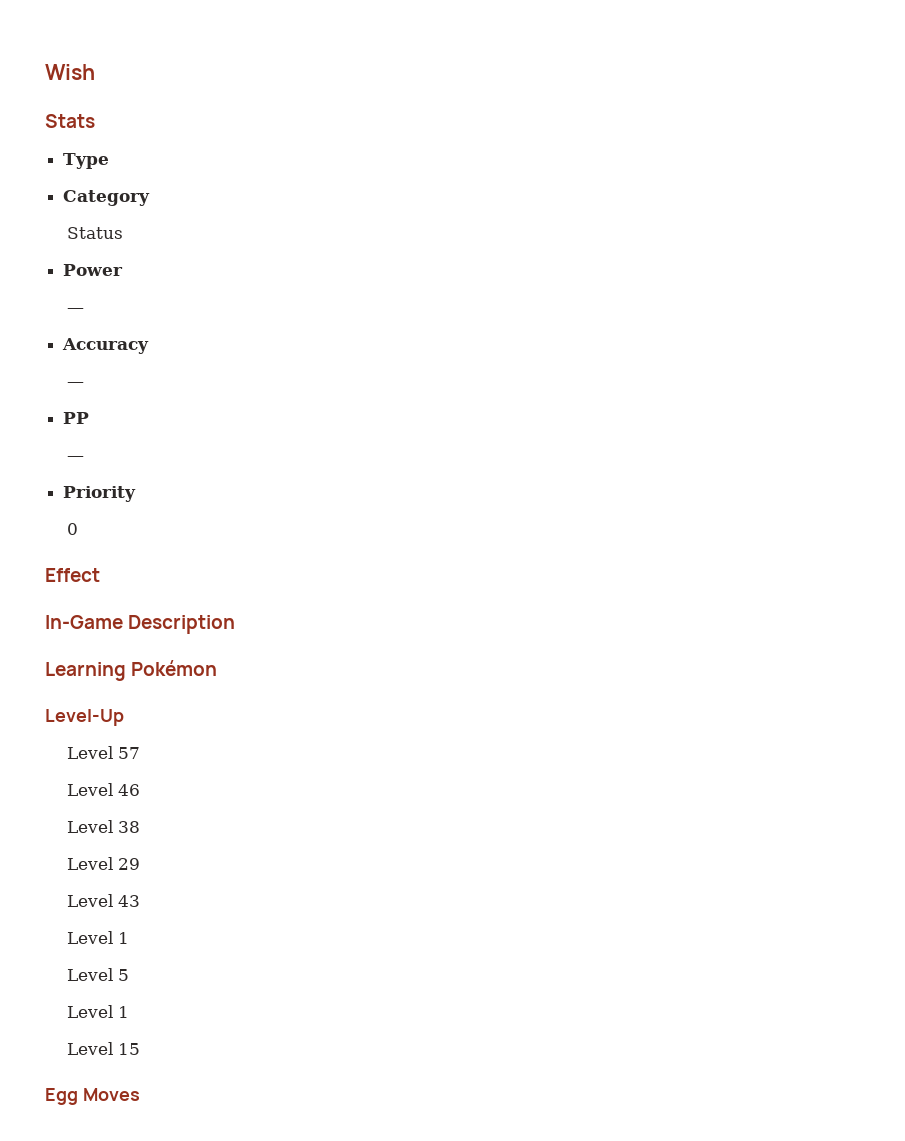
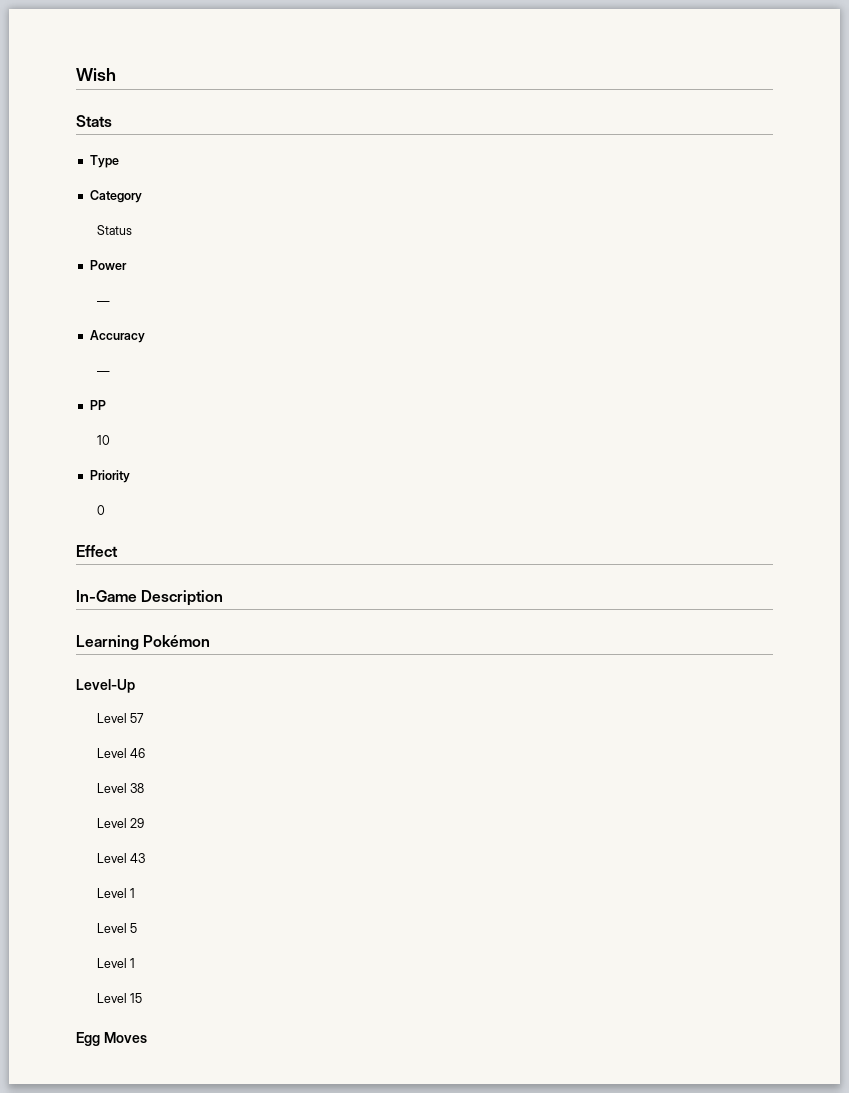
  PP
- —
+ 10

